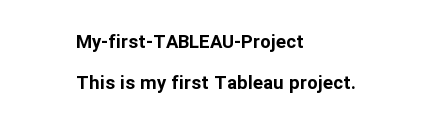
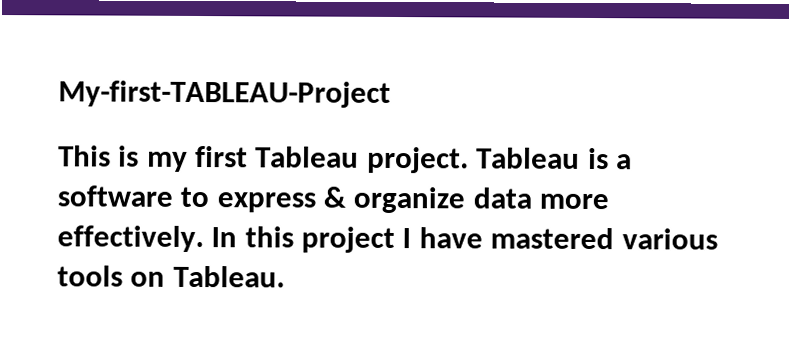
+ Tableau is a software to express & organize data more effectively. In this project I have mastered various tools on Tableau.

